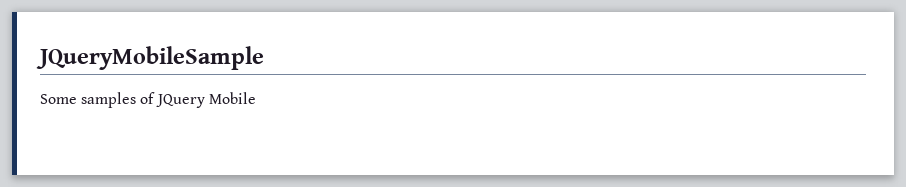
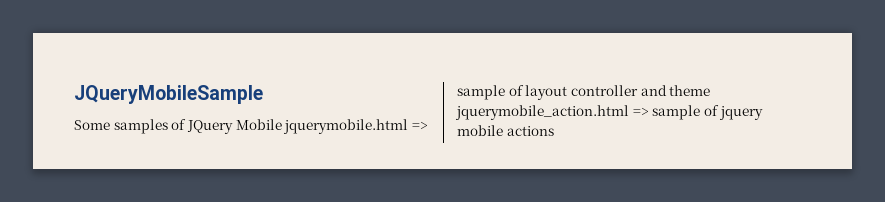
- Some samples of JQuery Mobile
+ Some samples of JQuery Mobile jquerymobile.html => sample of layout controller and theme jquerymobile_action.html => sample of jquery mobile actions

